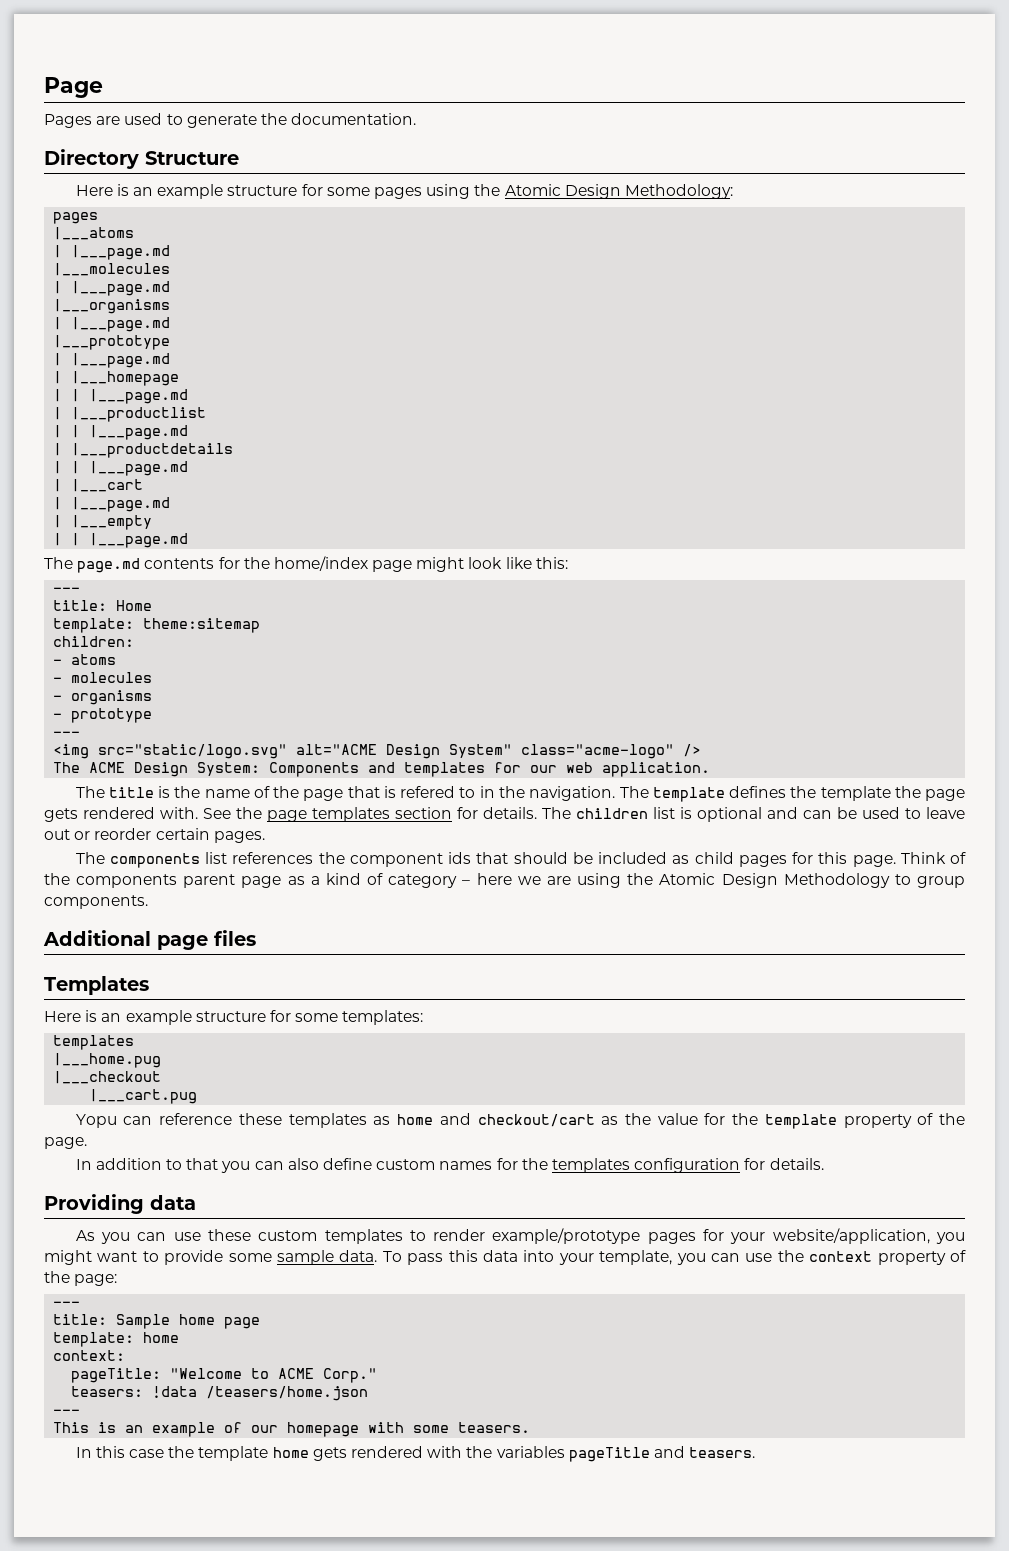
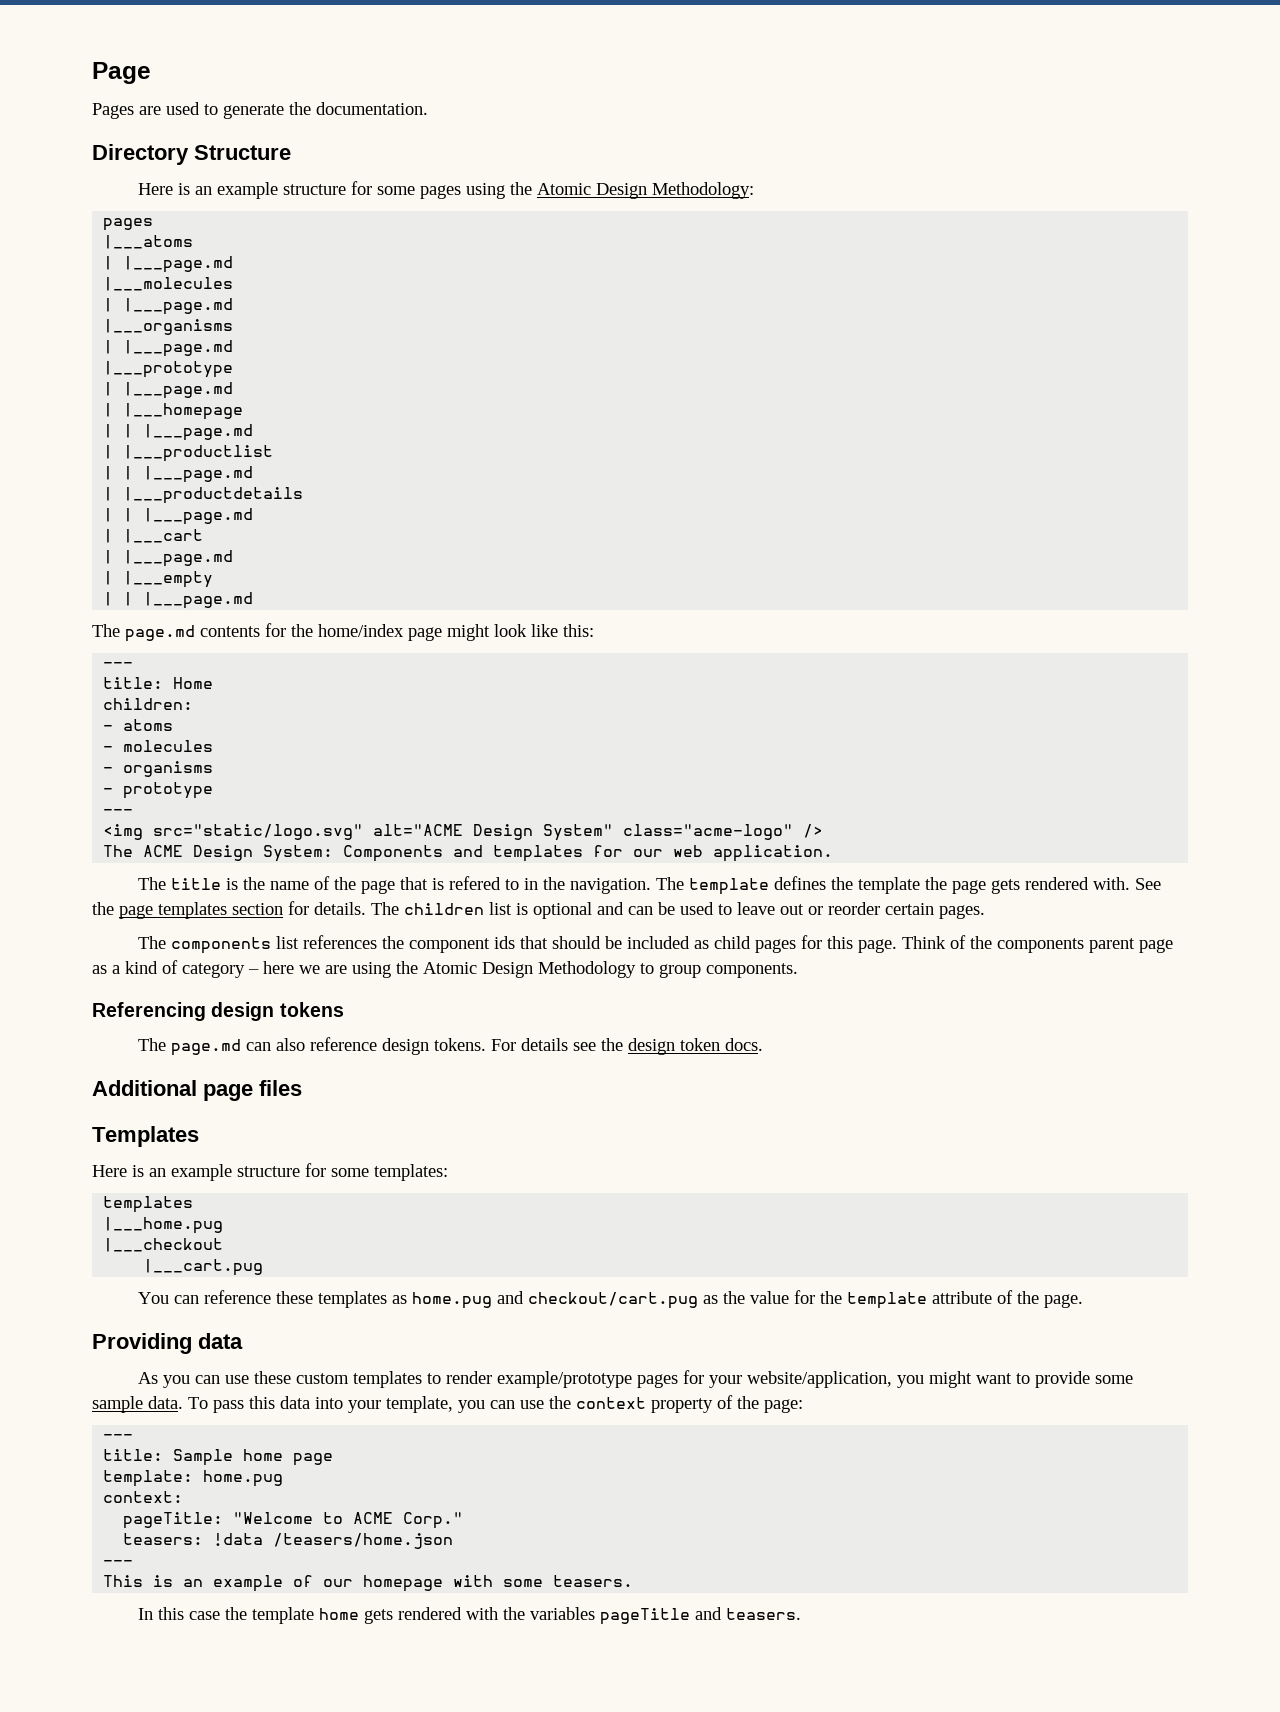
- template: theme:sitemap
+ Referencing design tokens
+ The page.md can also reference design tokens. For details see the design token docs.
- Yopu can reference these templates as home and checkout/cart as the value for the template property of the page.
+ You can reference these templates as home.pug and checkout/cart.pug as the value for the template attribute of the page.
- In addition to that you can also define custom names for the templates configuration for details.
- template: home
+ template: home.pug

